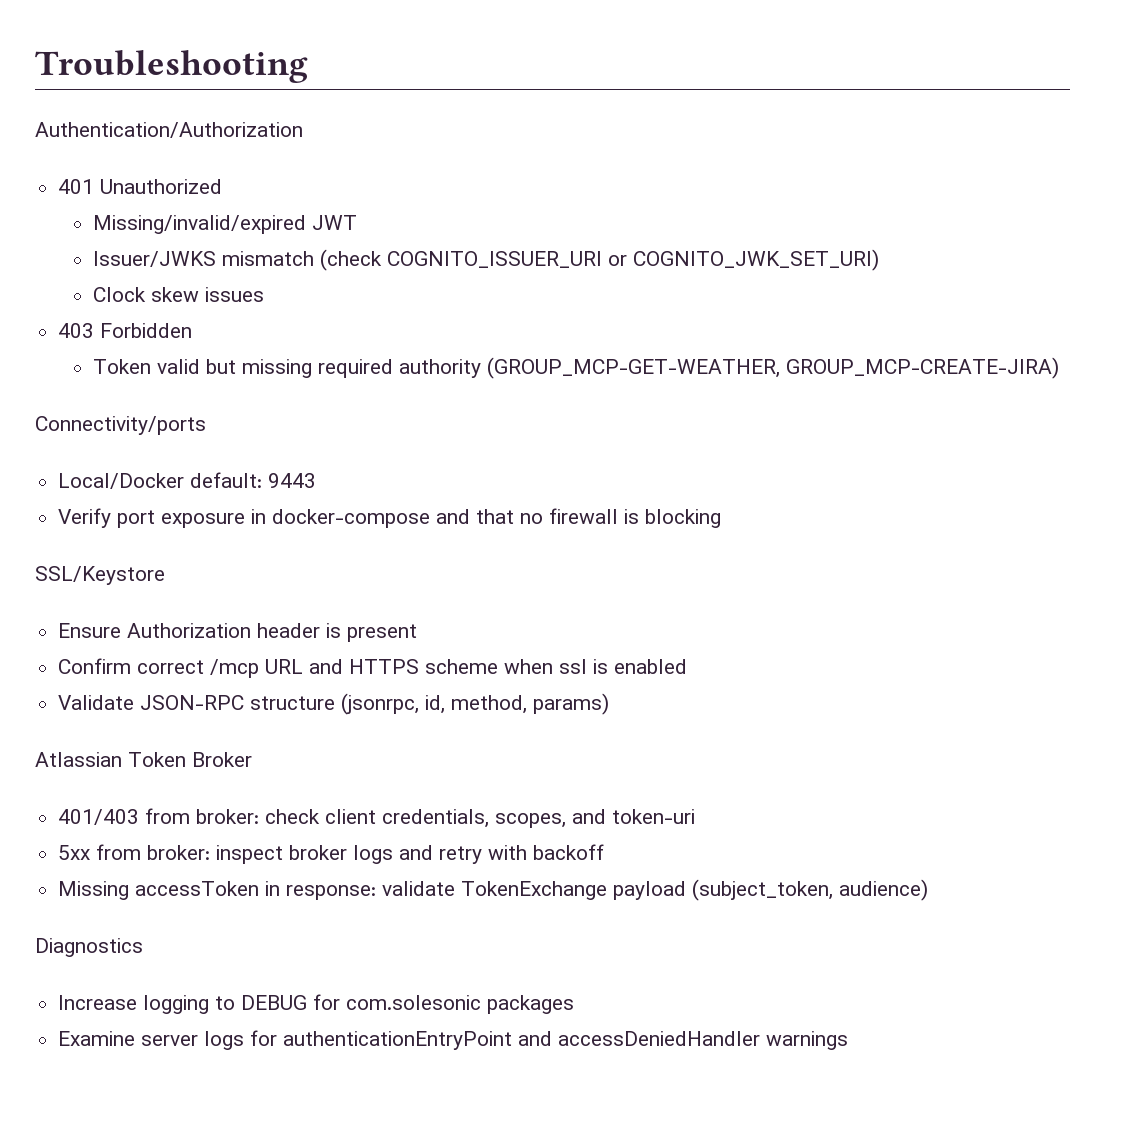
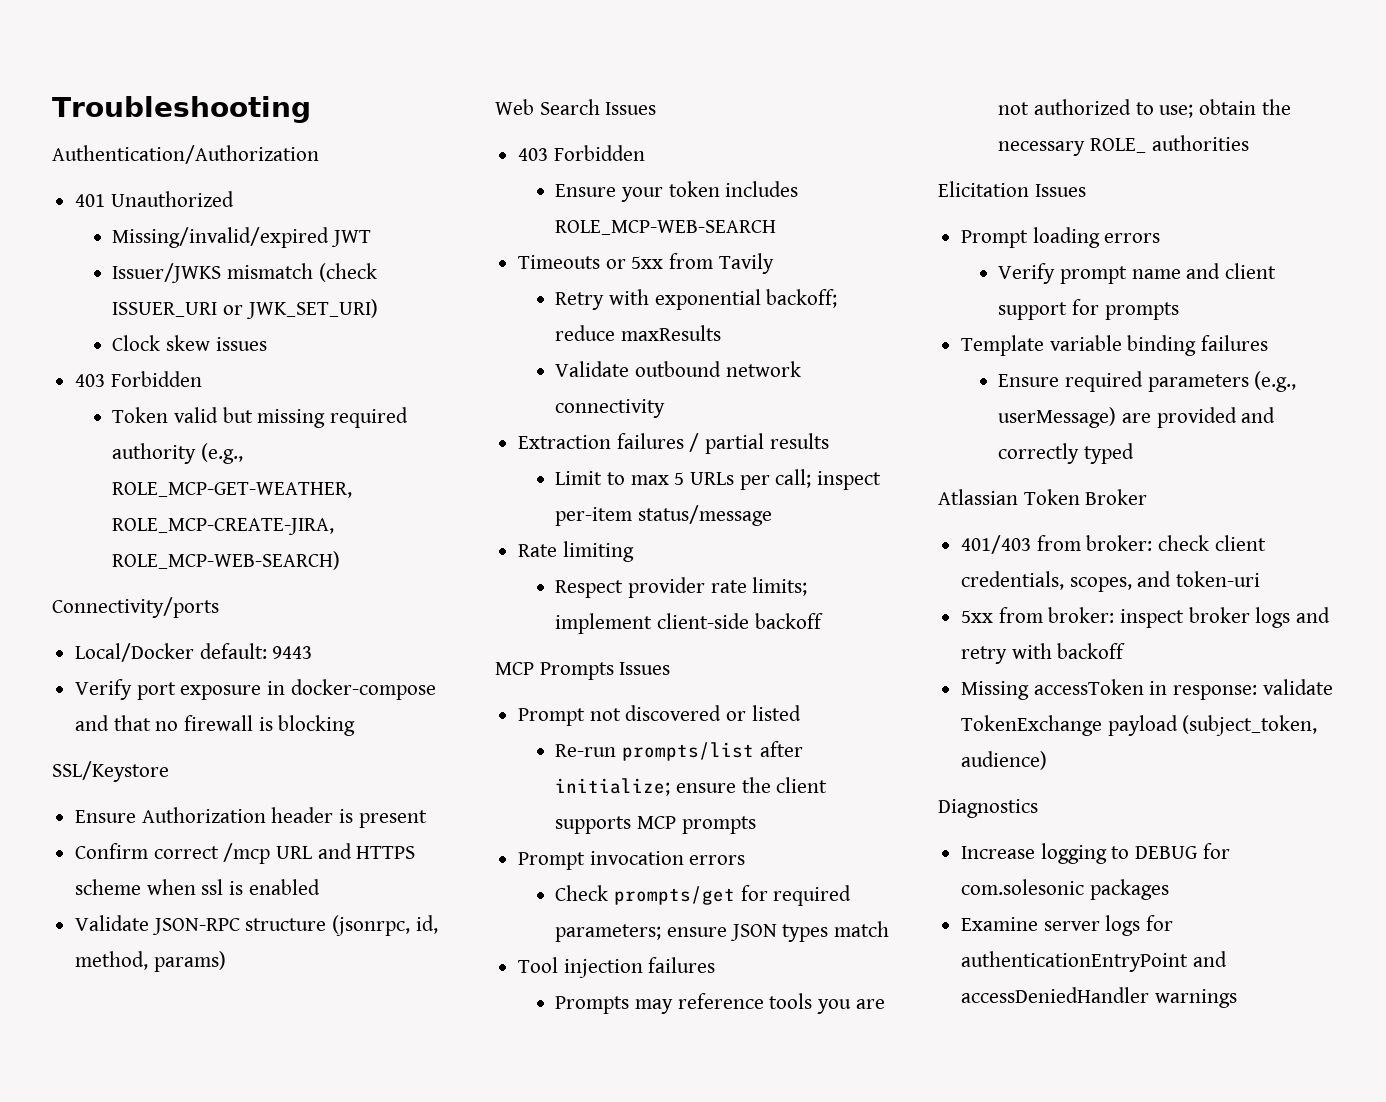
- Issuer/JWKS mismatch (check COGNITO_ISSUER_URI or COGNITO_JWK_SET_URI)
+ Issuer/JWKS mismatch (check ISSUER_URI or JWK_SET_URI)
- Token valid but missing required authority (GROUP_MCP-GET-WEATHER, GROUP_MCP-CREATE-JIRA)
+ Token valid but missing required authority (e.g., ROLE_MCP-GET-WEATHER, ROLE_MCP-CREATE-JIRA, ROLE_MCP-WEB-SEARCH)
+ Web Search Issues
+ 403 Forbidden
+ Ensure your token includes ROLE_MCP-WEB-SEARCH
+ Timeouts or 5xx from Tavily
+ Retry with exponential backoff; reduce maxResults
+ Validate outbound network connectivity
+ Extraction failures / partial results
+ Limit to max 5 URLs per call; inspect per-item status/message
+ Rate limiting
+ Respect provider rate limits; implement client-side backoff
+ MCP Prompts Issues
+ Prompt not discovered or listed
+ Re-run prompts/list after initialize; ensure the client supports MCP prompts
+ Prompt invocation errors
+ Check prompts/get for required parameters; ensure JSON types match
+ Tool injection failures
+ Prompts may reference tools you are not authorized to use; obtain the necessary ROLE_ authorities
+ Elicitation Issues
+ Prompt loading errors
+ Verify prompt name and client support for prompts
+ Template variable binding failures
+ Ensure required parameters (e.g., userMessage) are provided and correctly typed

